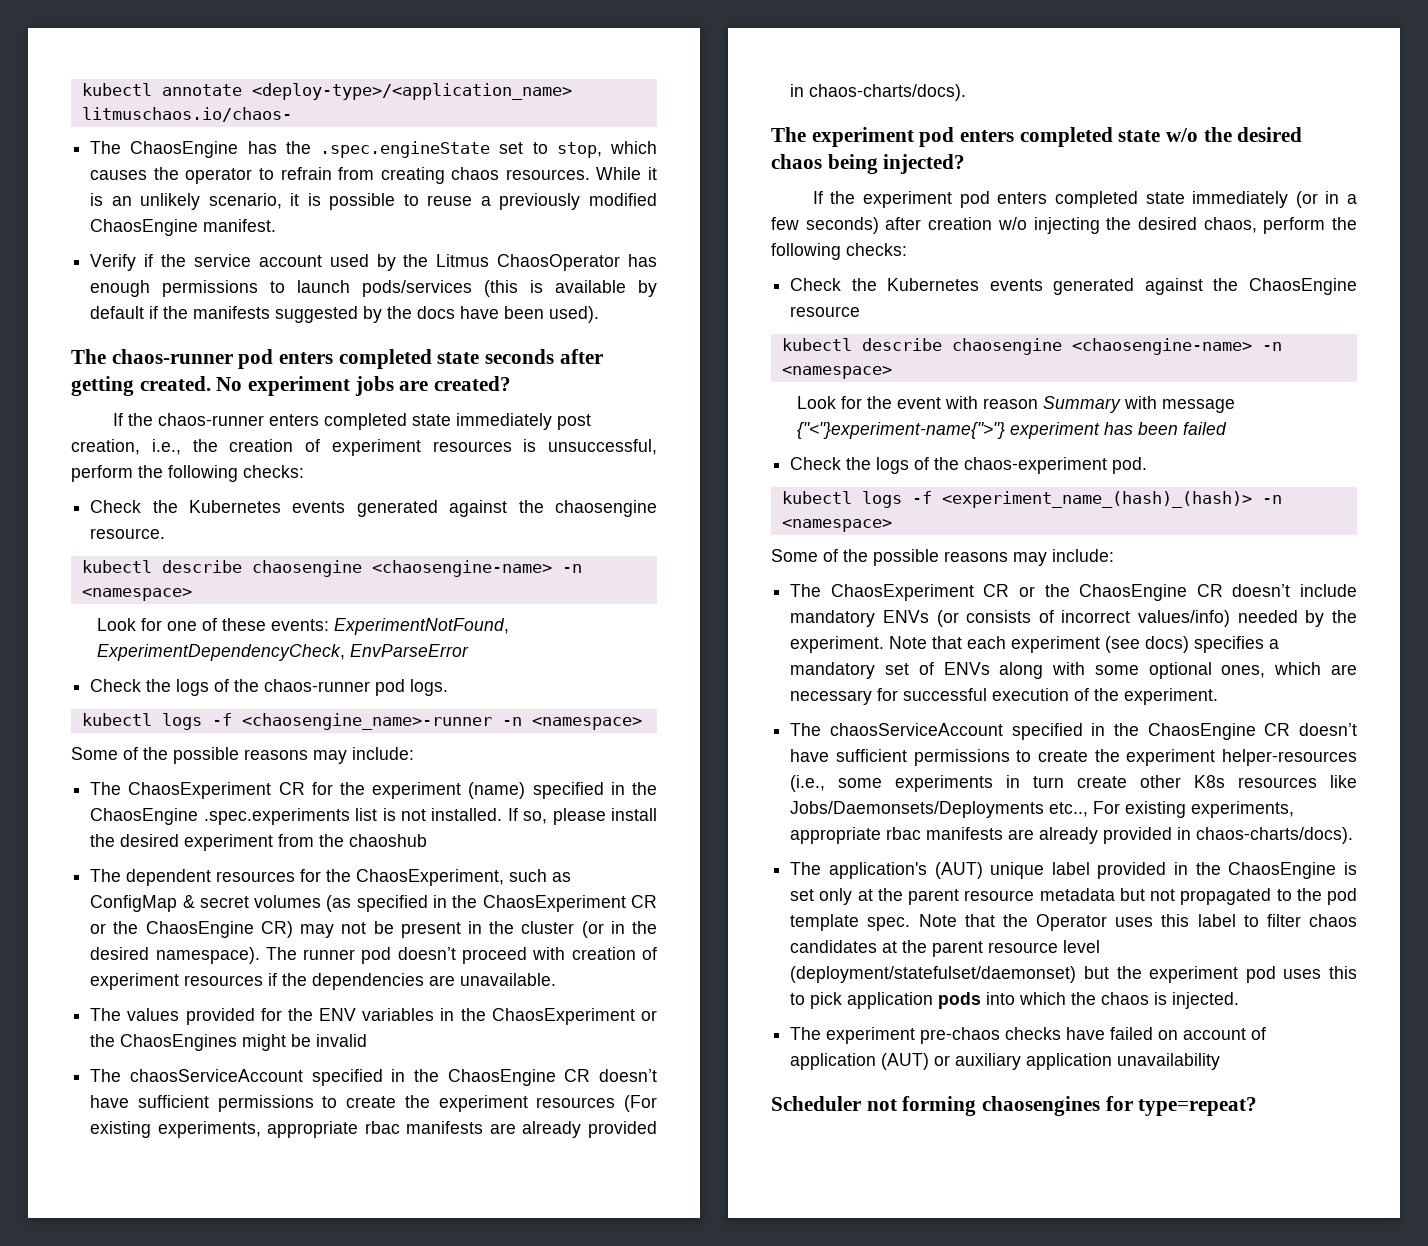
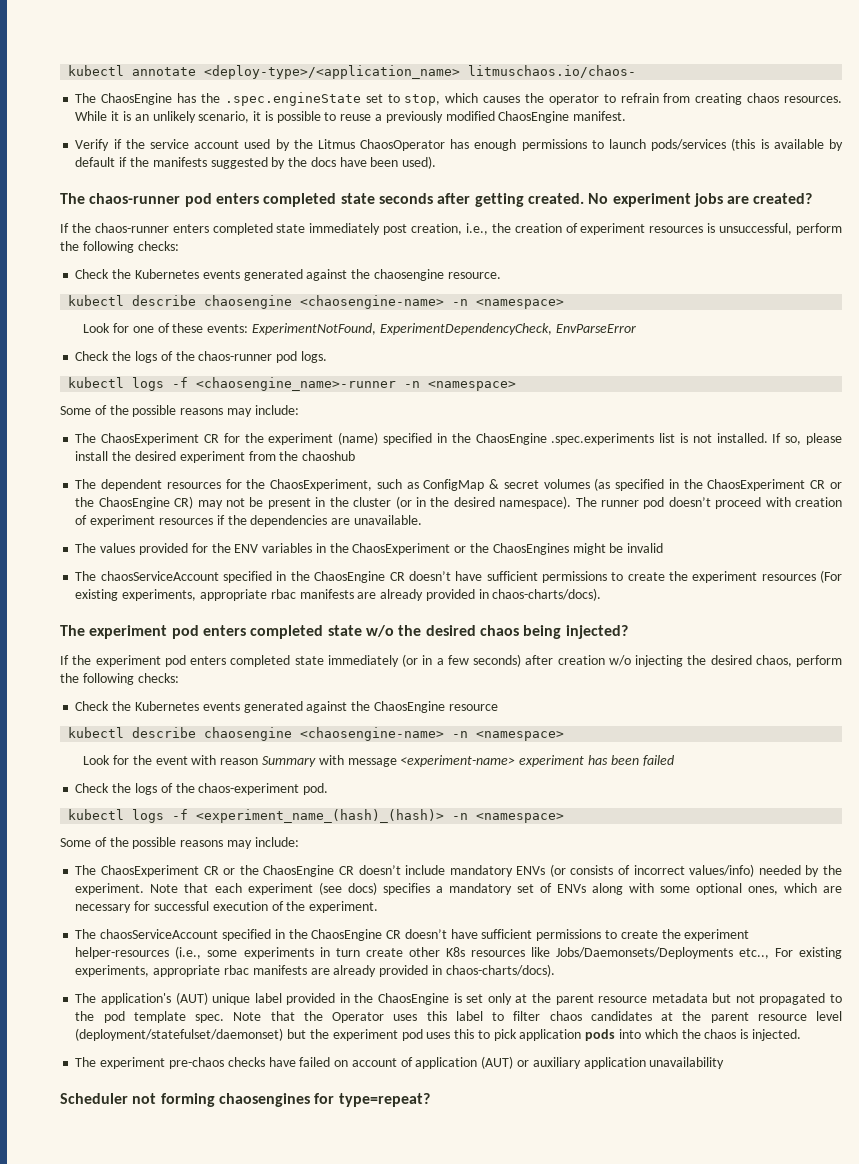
- Look for the event with reason Summary with message {"<"}experiment-name{">"} experiment has been failed
+ Look for the event with reason Summary with message <experiment-name> experiment has been failed

